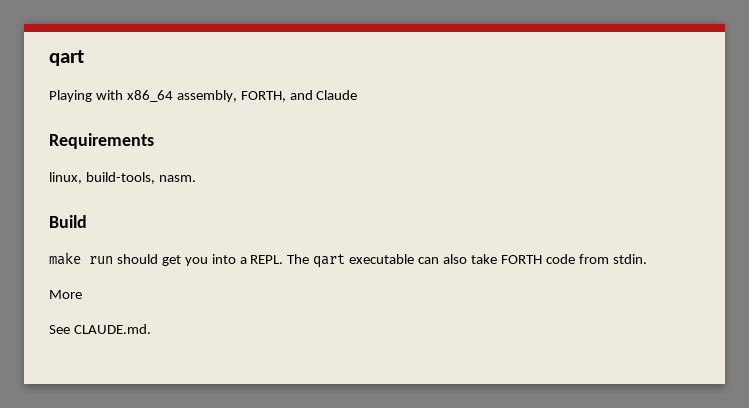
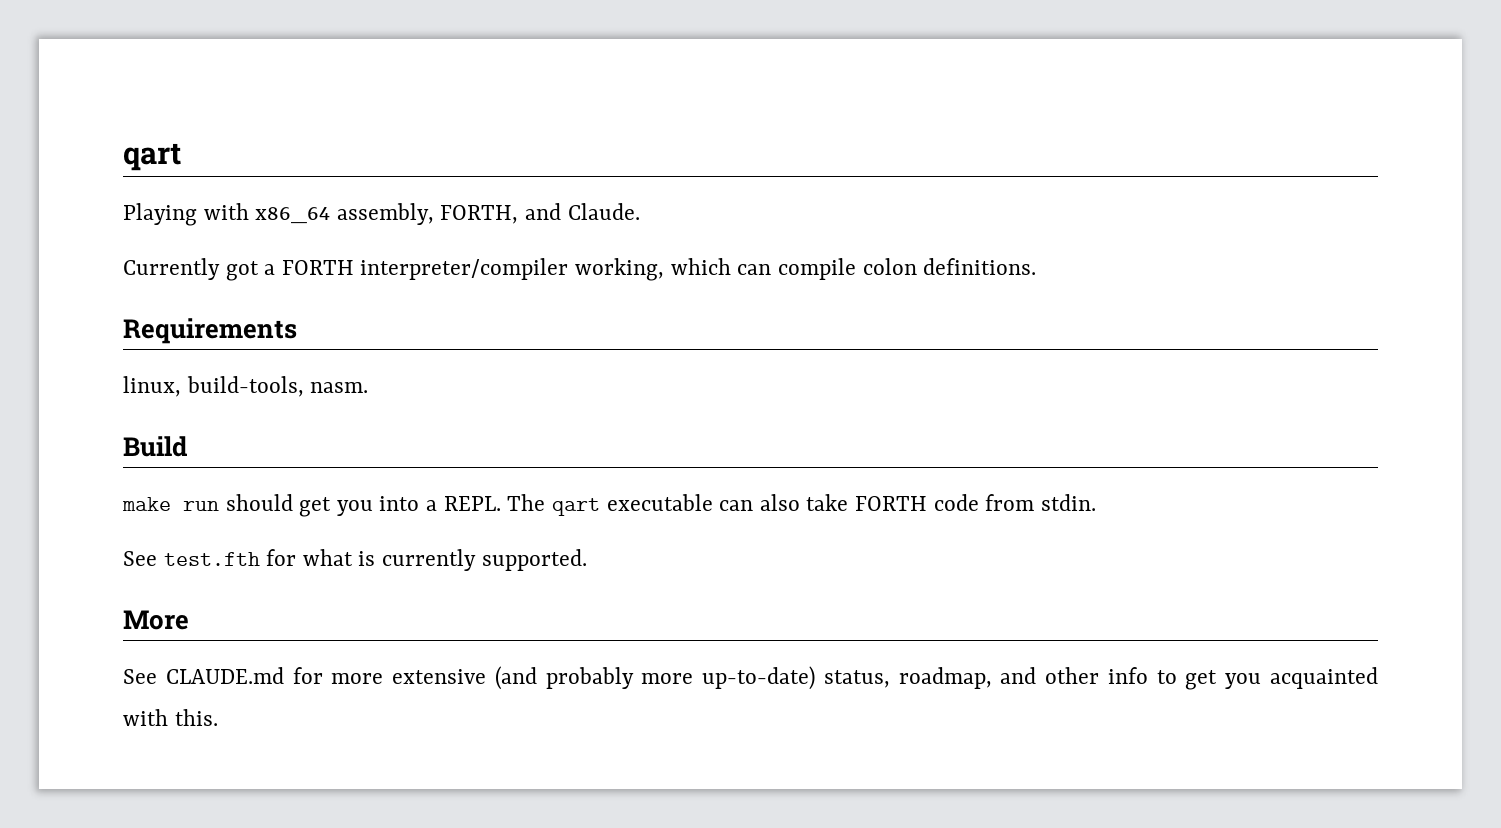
- Playing with x86_64 assembly, FORTH, and Claude
+ Playing with x86_64 assembly, FORTH, and Claude.
+ Currently got a FORTH interpreter/compiler working, which can compile colon definitions.
+ See test.fth for what is currently supported.
  More
- See CLAUDE.md.
+ See CLAUDE.md for more extensive (and probably more up-to-date) status, roadmap, and other info to get you acquainted with this.

